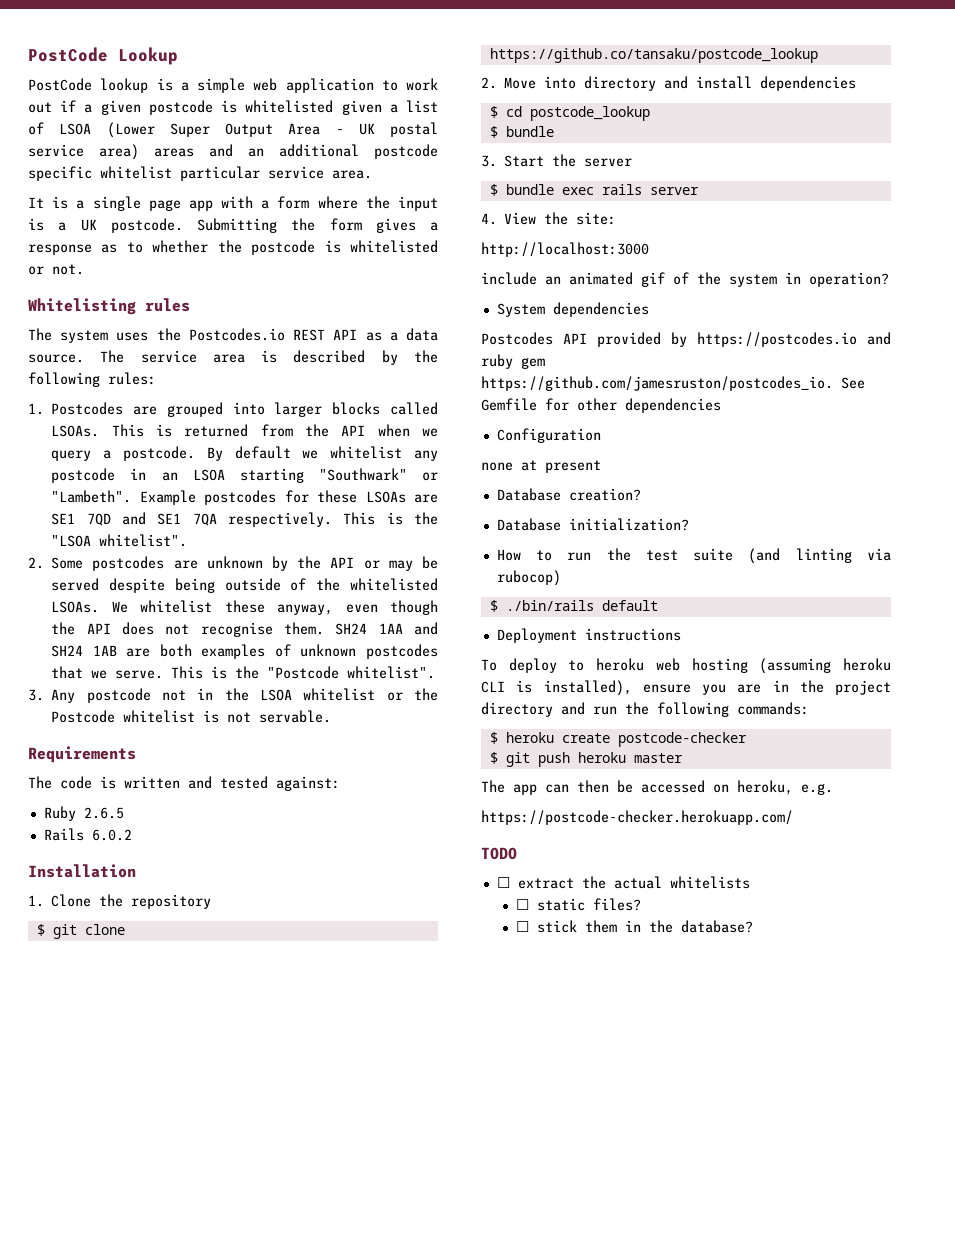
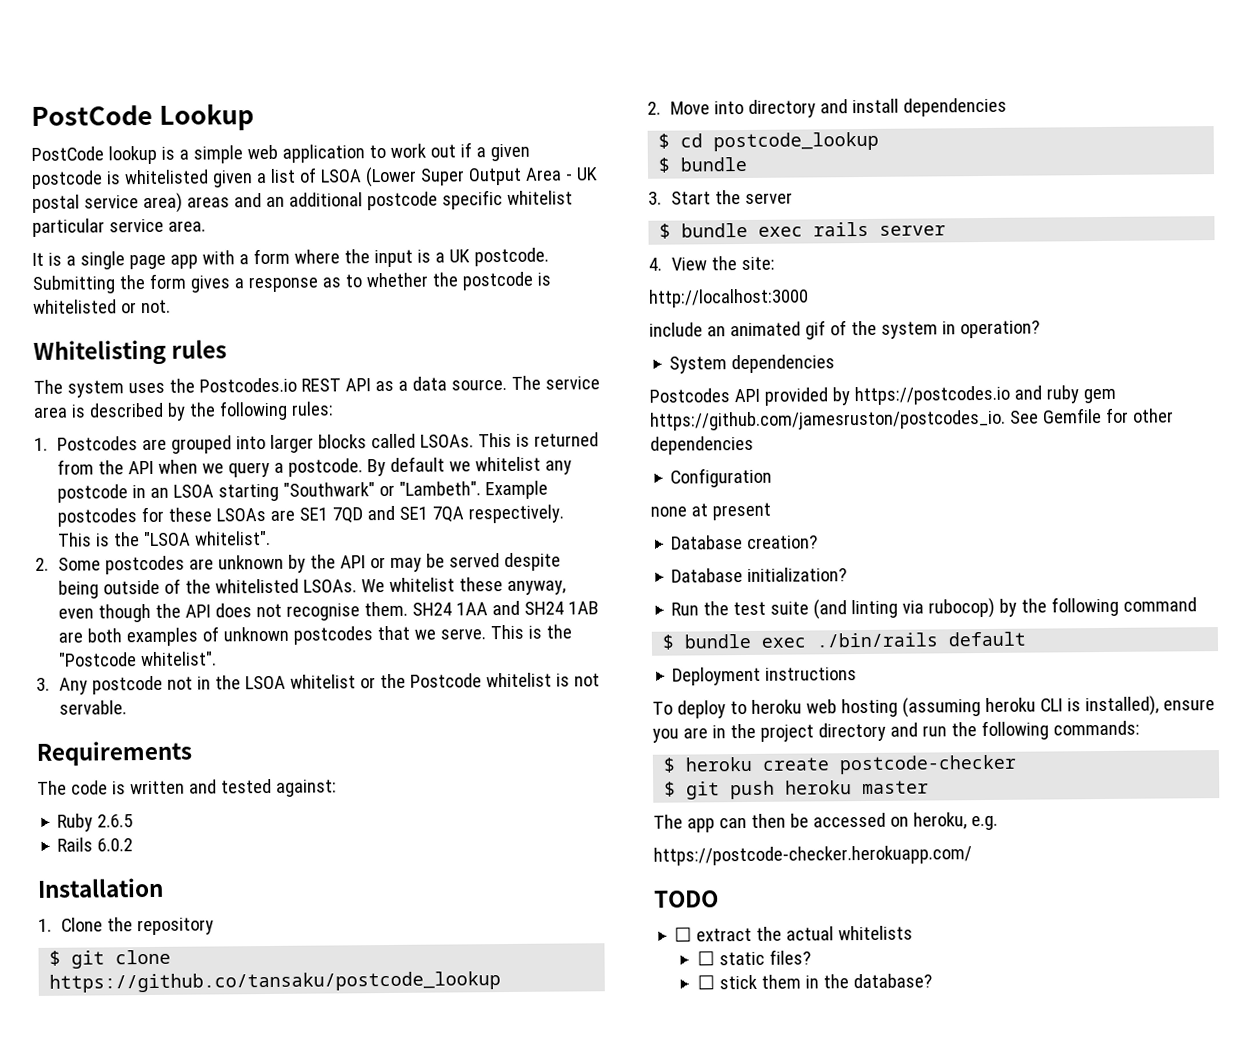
- How to run the test suite (and linting via rubocop)
- $ ./bin/rails default
+ Run the test suite (and linting via rubocop) by the following command
+ $ bundle exec ./bin/rails default

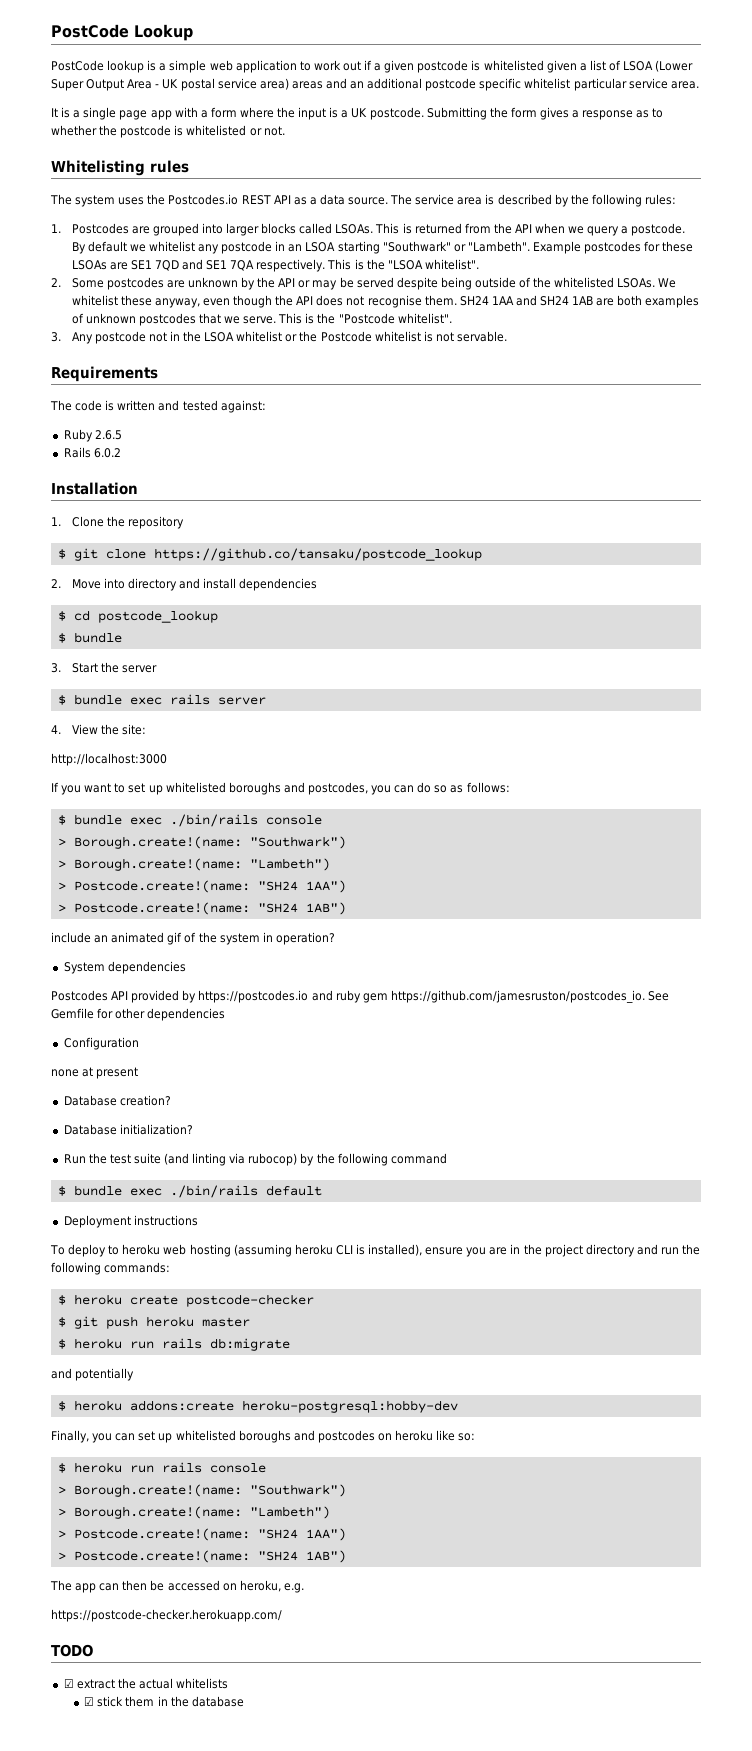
+ If you want to set up whitelisted boroughs and postcodes, you can do so as follows:
+ $ bundle exec ./bin/rails console
+ > Borough.create!(name: "Southwark")
+ > Borough.create!(name: "Lambeth")
+ > Postcode.create!(name: "SH24 1AA")
+ > Postcode.create!(name: "SH24 1AB")
+ $ heroku run rails db:migrate
+ and potentially
+ $ heroku addons:create heroku-postgresql:hobby-dev
+ Finally, you can set up whitelisted boroughs and postcodes on heroku like so:
+ $ heroku run rails console
+ > Borough.create!(name: "Southwark")
+ > Borough.create!(name: "Lambeth")
+ > Postcode.create!(name: "SH24 1AA")
+ > Postcode.create!(name: "SH24 1AB")
- ☐ extract the actual whitelists
+ ☑ extract the actual whitelists
- ☐ static files?
- ☐ stick them in the database?
+ ☑ stick them in the database

